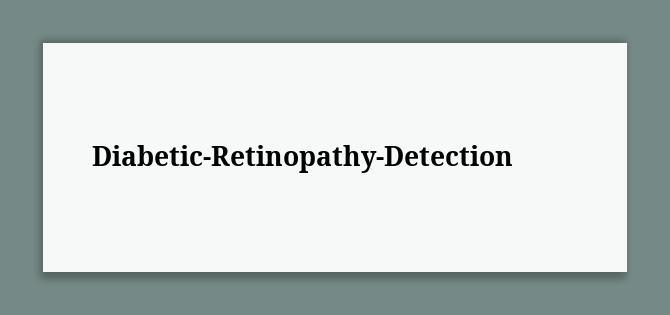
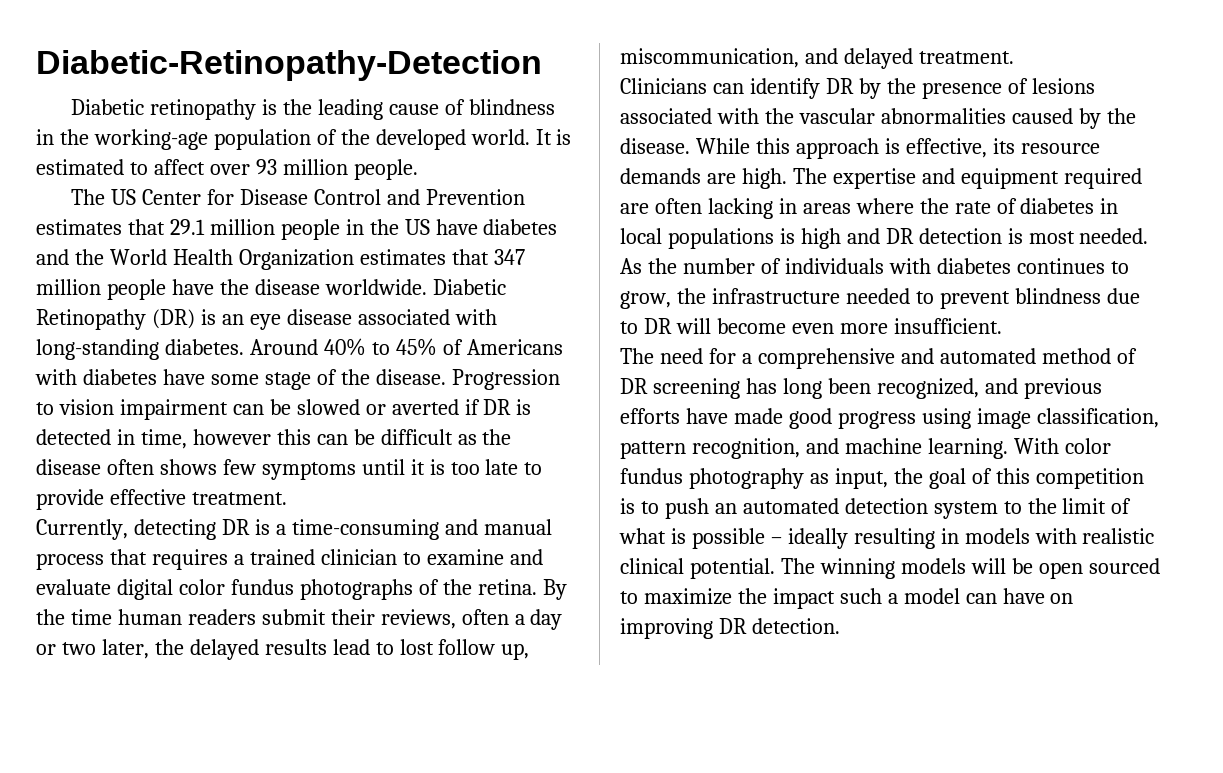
+ Diabetic retinopathy is the leading cause of blindness in the working-age population of the developed world. It is estimated to affect over 93 million people.
+ The US Center for Disease Control and Prevention estimates that 29.1 million people in the US have diabetes and the World Health Organization estimates that 347 million people have the disease worldwide. Diabetic Retinopathy (DR) is an eye disease associated with long-standing diabetes. Around 40% to 45% of Americans with diabetes have some stage of the disease. Progression to vision impairment can be slowed or averted if DR is detected in time, however this can be difficult as the disease often shows few symptoms until it is too late to provide effective treatment.
+ Currently, detecting DR is a time-consuming and manual process that requires a trained clinician to examine and evaluate digital color fundus photographs of the retina. By the time human readers submit their reviews, often a day or two later, the delayed results lead to lost follow up, miscommunication, and delayed treatment.
+ Clinicians can identify DR by the presence of lesions associated with the vascular abnormalities caused by the disease. While this approach is effective, its resource demands are high. The expertise and equipment required are often lacking in areas where the rate of diabetes in local populations is high and DR detection is most needed. As the number of individuals with diabetes continues to grow, the infrastructure needed to prevent blindness due to DR will become even more insufficient.
+ The need for a comprehensive and automated method of DR screening has long been recognized, and previous efforts have made good progress using image classification, pattern recognition, and machine learning. With color fundus photography as input, the goal of this competition is to push an automated detection system to the limit of what is possible – ideally resulting in models with realistic clinical potential. The winning models will be open sourced to maximize the impact such a model can have on improving DR detection.

